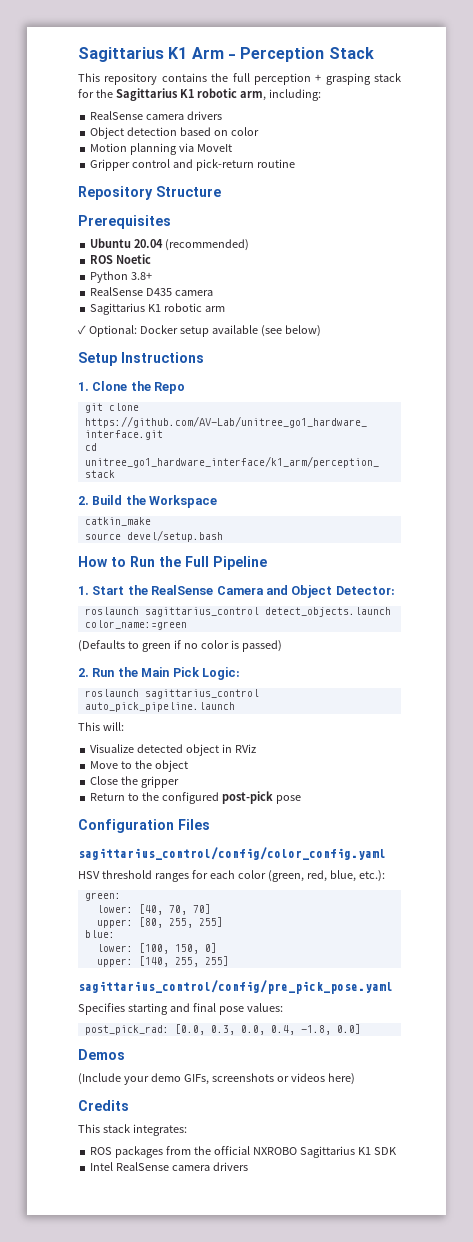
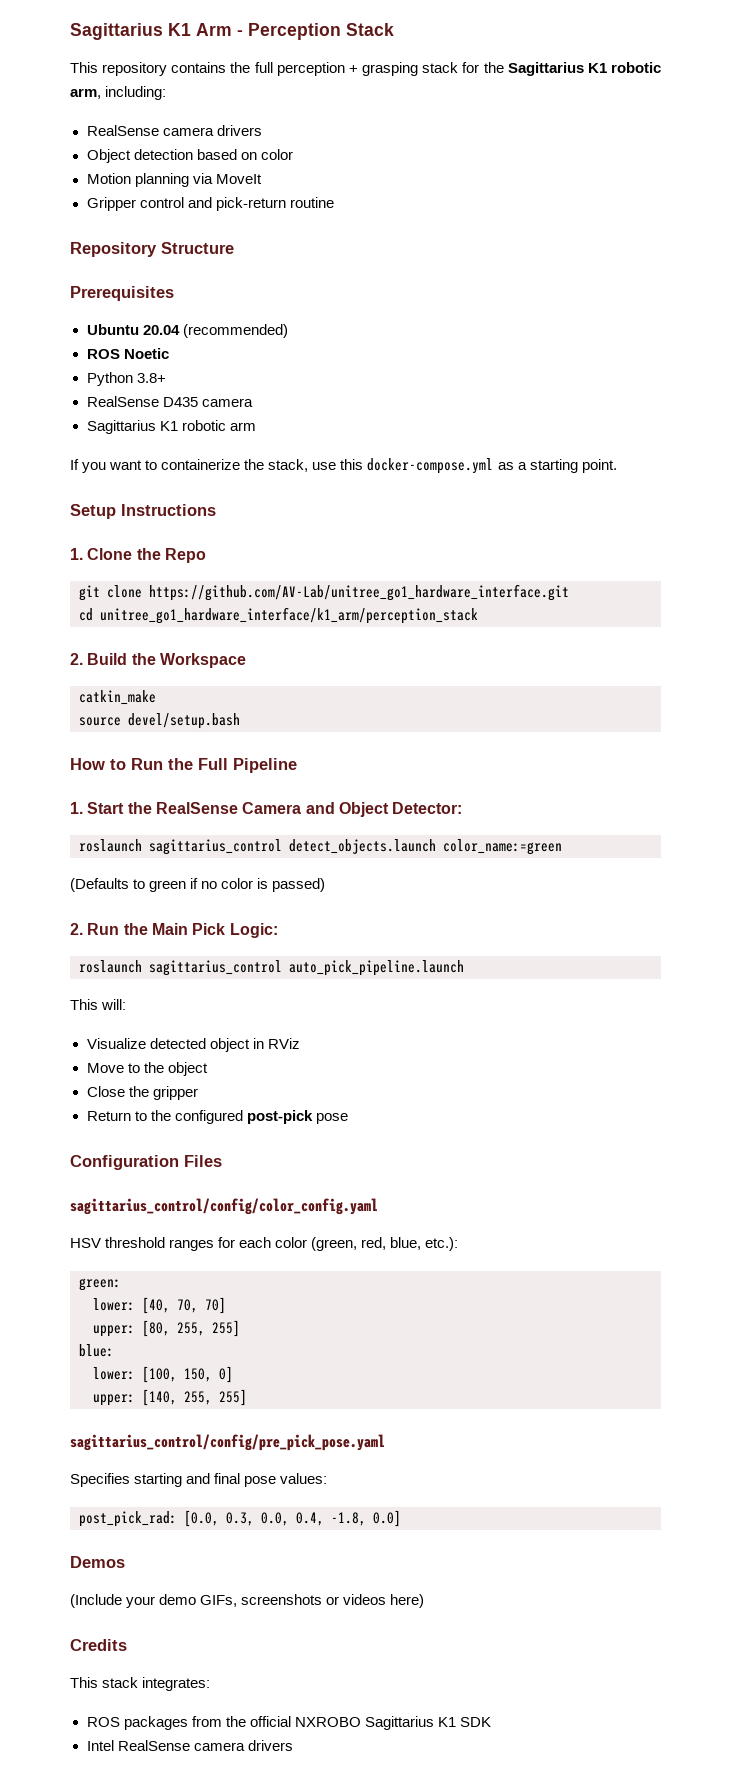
- ✓ Optional: Docker setup available (see below)
+ If you want to containerize the stack, use this docker-compose.yml as a starting point.

